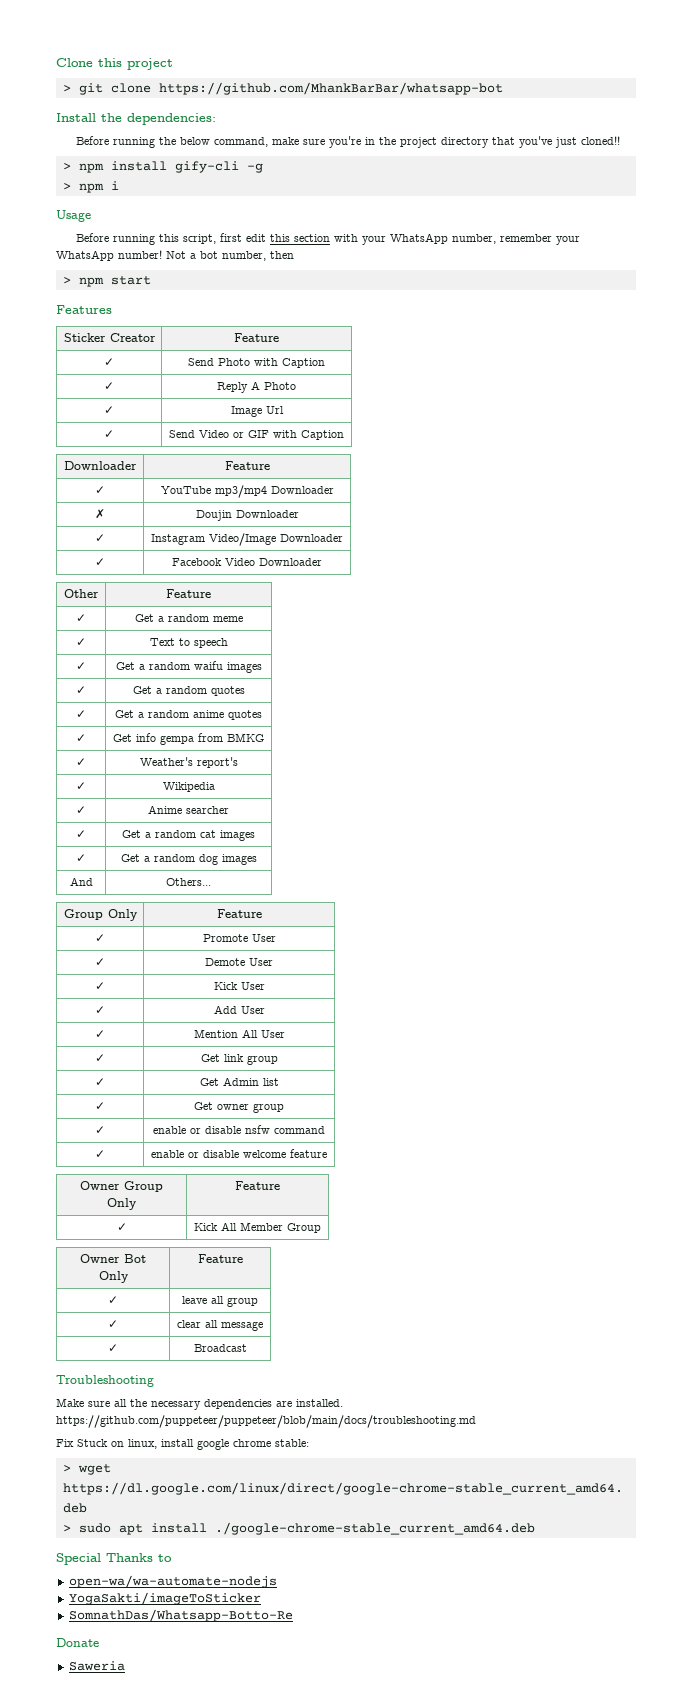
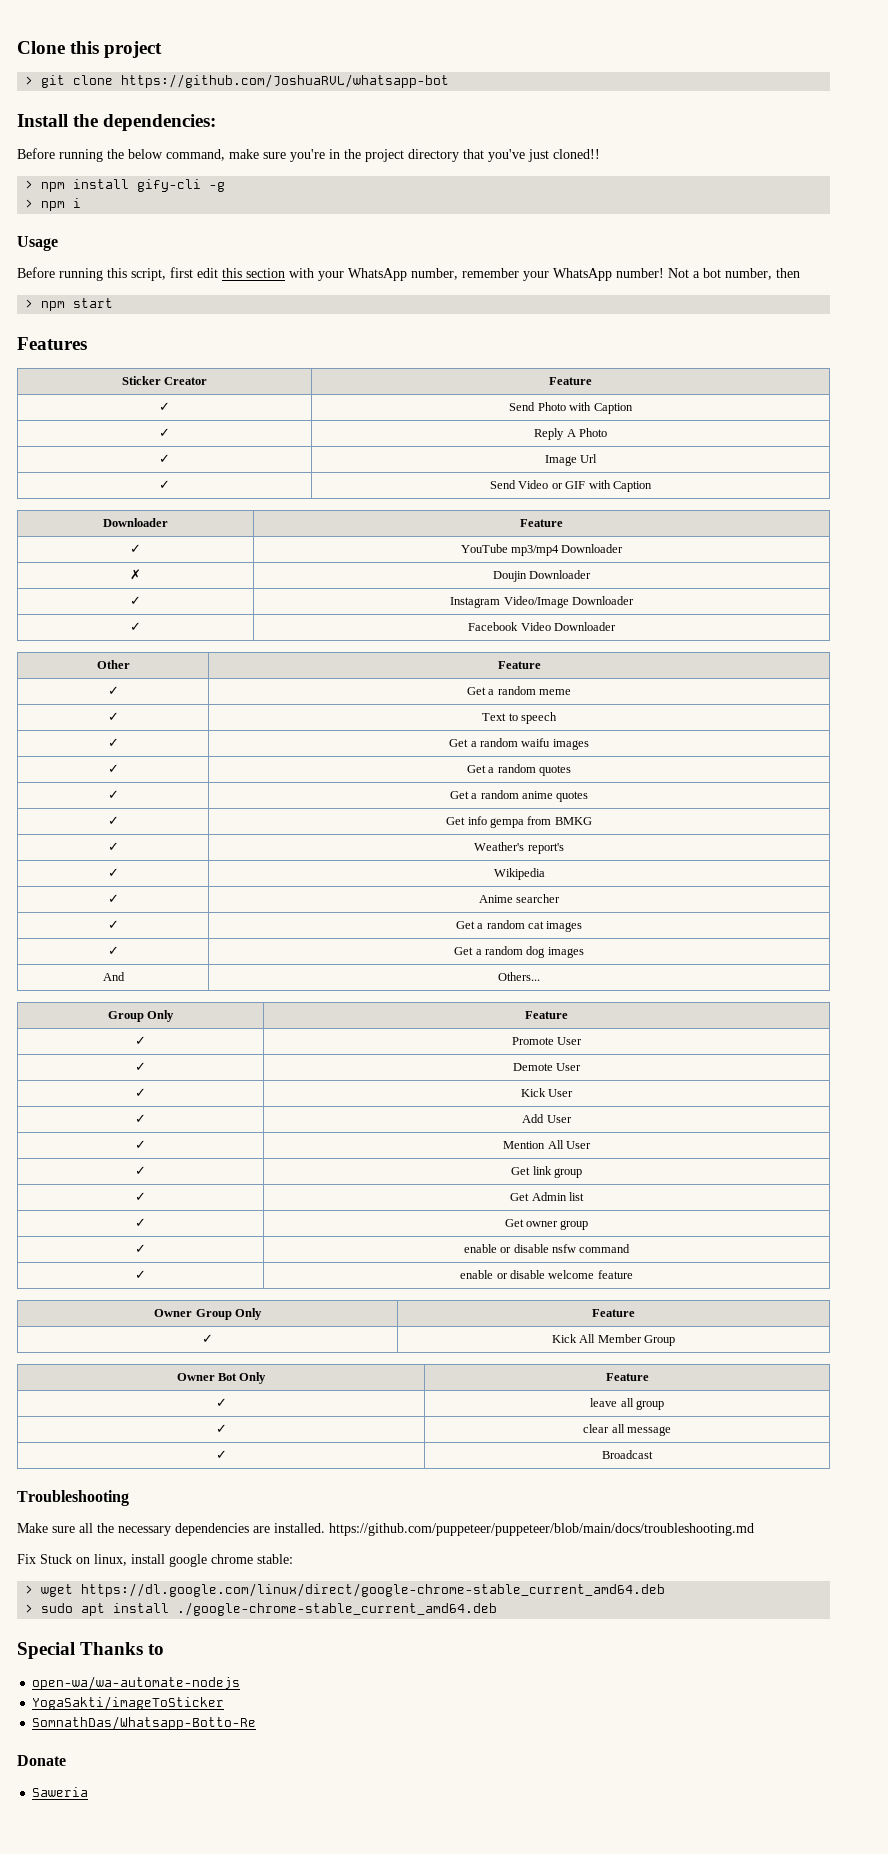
- > git clone https://github.com/MhankBarBar/whatsapp-bot
+ > git clone https://github.com/JoshuaRVL/whatsapp-bot

